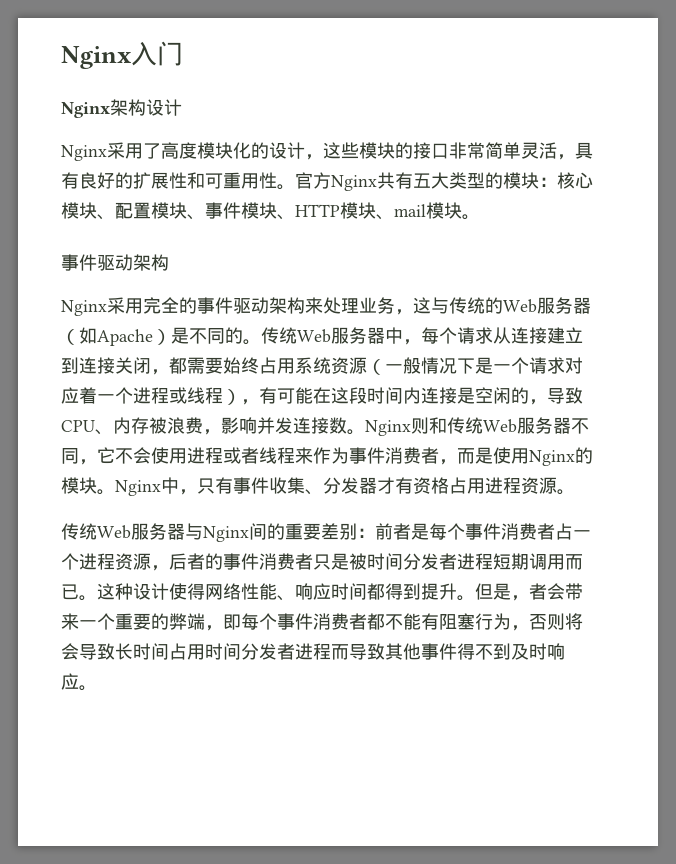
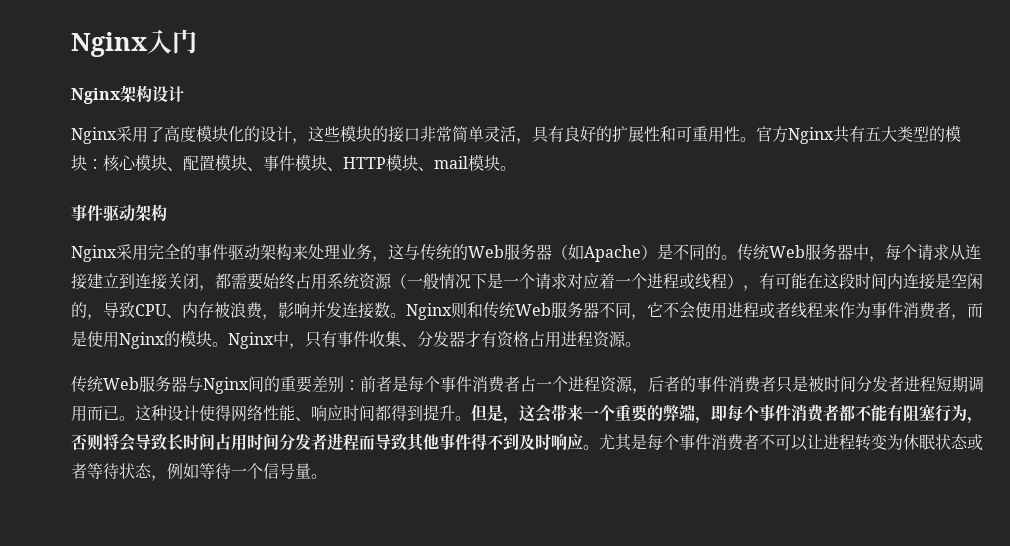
- 但是，者会带来一个重要的弊端，即每个事件消费者都不能有阻塞行为，否则将会导致长时间占用时间分发者进程而导致其他事件得不到及时响应。
+ 但是，这会带来一个重要的弊端，即每个事件消费者都不能有阻塞行为，否则将会导致长时间占用时间分发者进程而导致其他事件得不到及时响应。
+ 尤其是每个事件消费者不可以让进程转变为休眠状态或者等待状态，例如等待一个信号量。

